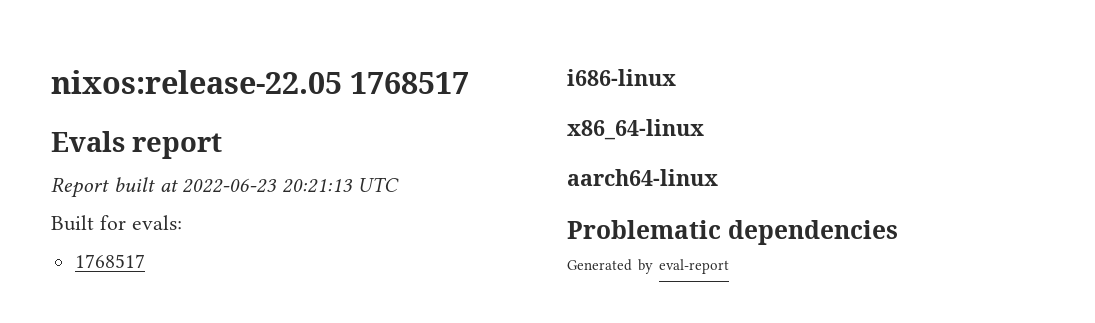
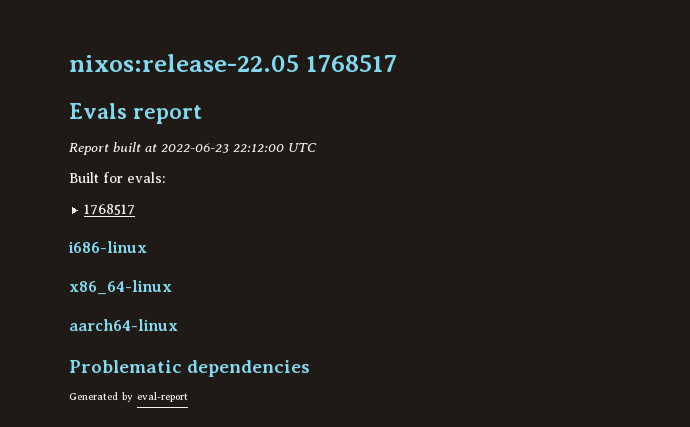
- Report built at 2022-06-23 20:21:13 UTC
+ Report built at 2022-06-23 22:12:00 UTC

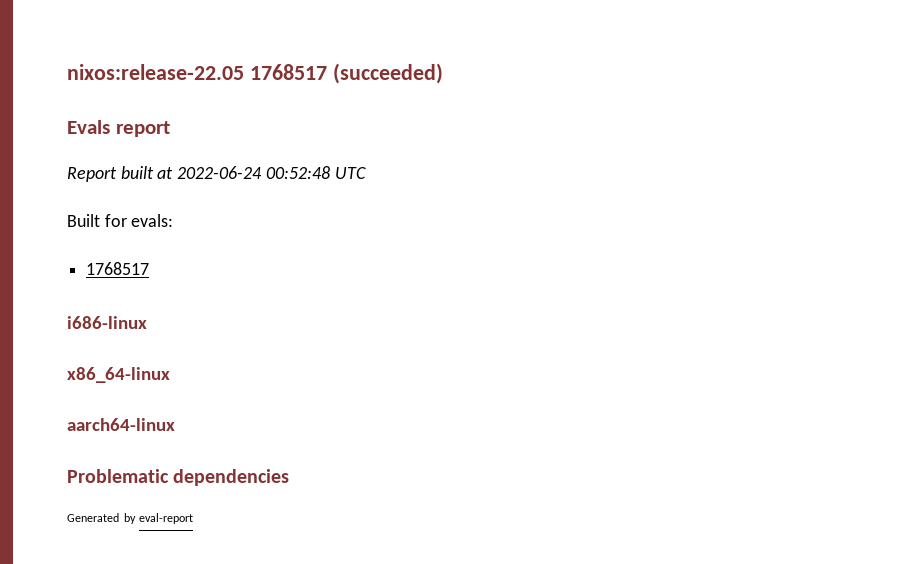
- nixos:release-22.05 1768517
+ nixos:release-22.05 1768517 (succeeded)
- Report built at 2022-06-23 22:12:00 UTC
+ Report built at 2022-06-24 00:52:48 UTC

